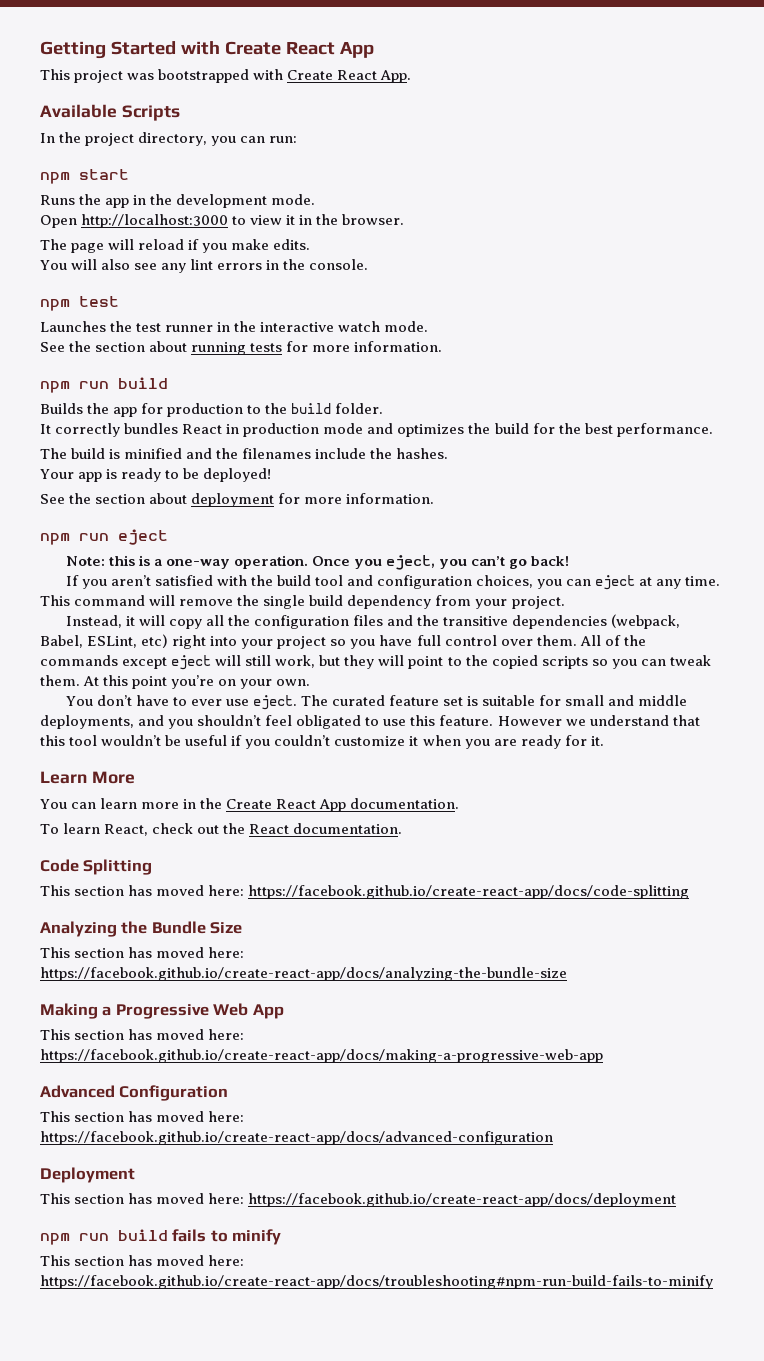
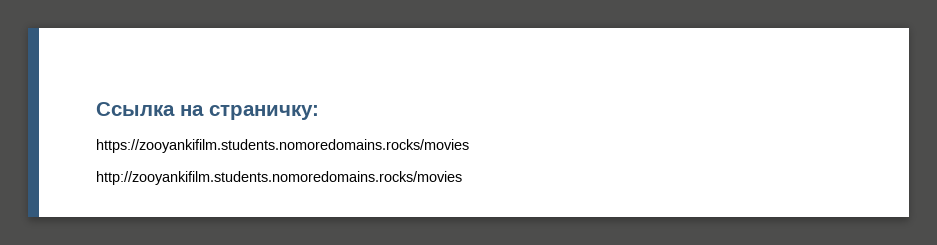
- Getting Started with Create React App
- This project was bootstrapped with Create React App.
- Available Scripts
- In the project directory, you can run:
- npm start
- Runs the app in the development mode.
- Open http://localhost:3000 to view it in the browser.
- The page will reload if you make edits.
- You will also see any lint errors in the console.
- npm test
- Launches the test runner in the interactive watch mode.
- See the section about running tests for more information.
- npm run build
- Builds the app for production to the build folder.
- It correctly bundles React in production mode and optimizes the build for the best performance.
- The build is minified and the filenames include the hashes.
- Your app is ready to be deployed!
- See the section about deployment for more information.
- npm run eject
- Note: this is a one-way operation. Once you eject, you can’t go back!
- If you aren’t satisfied with the build tool and configuration choices, you can eject at any time. This command will remove the single build dependency from your project.
- Instead, it will copy all the configuration files and the transitive dependencies (webpack, Babel, ESLint, etc) right into your project so you have full control over them. All of the commands except eject will still work, but they will point to the copied scripts so you can tweak them. At this point you’re on your own.
- You don’t have to ever use eject. The curated feature set is suitable for small and middle deployments, and you shouldn’t feel obligated to use this feature. However we understand that this tool wouldn’t be useful if you couldn’t customize it when you are ready for it.
- Learn More
- You can learn more in the Create React App documentation.
- To learn React, check out the React documentation.
- Code Splitting
- This section has moved here: https://facebook.github.io/create-react-app/docs/code-splitting
- Analyzing the Bundle Size
- This section has moved here: https://facebook.github.io/create-react-app/docs/analyzing-the-bundle-size
- Making a Progressive Web App
- This section has moved here: https://facebook.github.io/create-react-app/docs/making-a-progressive-web-app
- Advanced Configuration
- This section has moved here: https://facebook.github.io/create-react-app/docs/advanced-configuration
- Deployment
- This section has moved here: https://facebook.github.io/create-react-app/docs/deployment
- npm run build fails to minify
- This section has moved here: https://facebook.github.io/create-react-app/docs/troubleshooting#npm-run-build-fails-to-minify
+ Ссылка на страничку:
+ https://zooyankifilm.students.nomoredomains.rocks/movies
+ http://zooyankifilm.students.nomoredomains.rocks/movies

